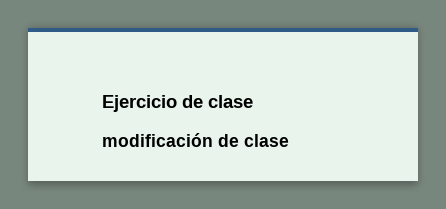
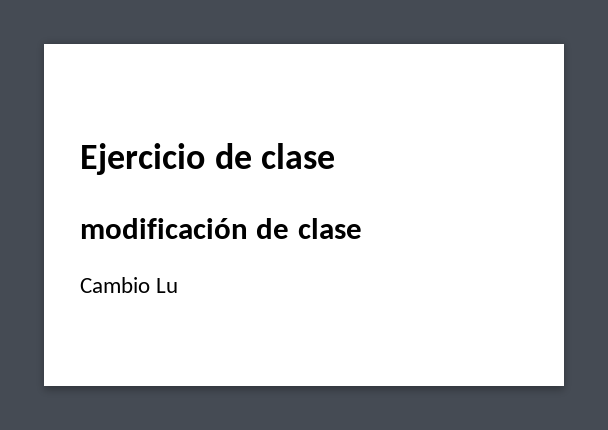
+ Cambio Lu

